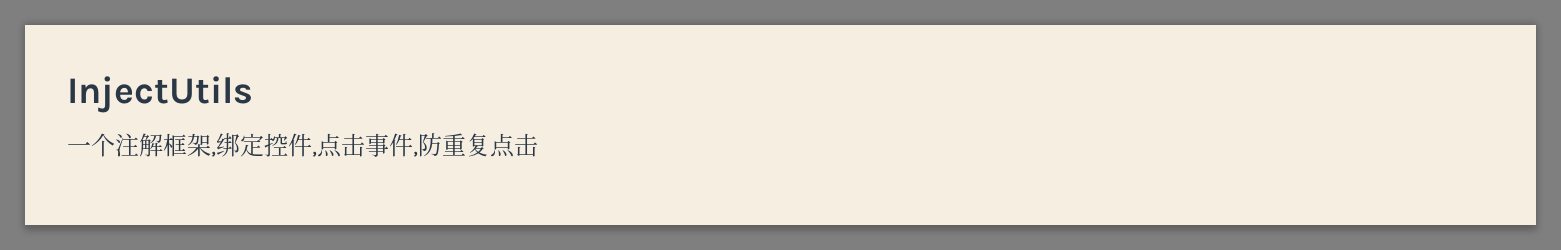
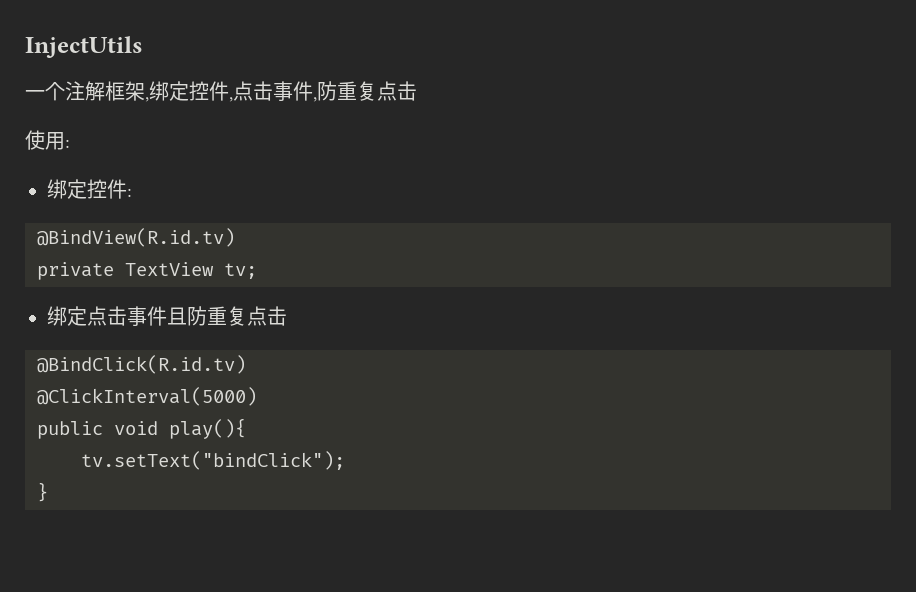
+ 使用:
+ 绑定控件:
+ @BindView(R.id.tv)
+ private TextView tv;
+ 绑定点击事件且防重复点击
+ @BindClick(R.id.tv)
+ @ClickInterval(5000)
+ public void play(){
+ tv.setText("bindClick");
+ }

